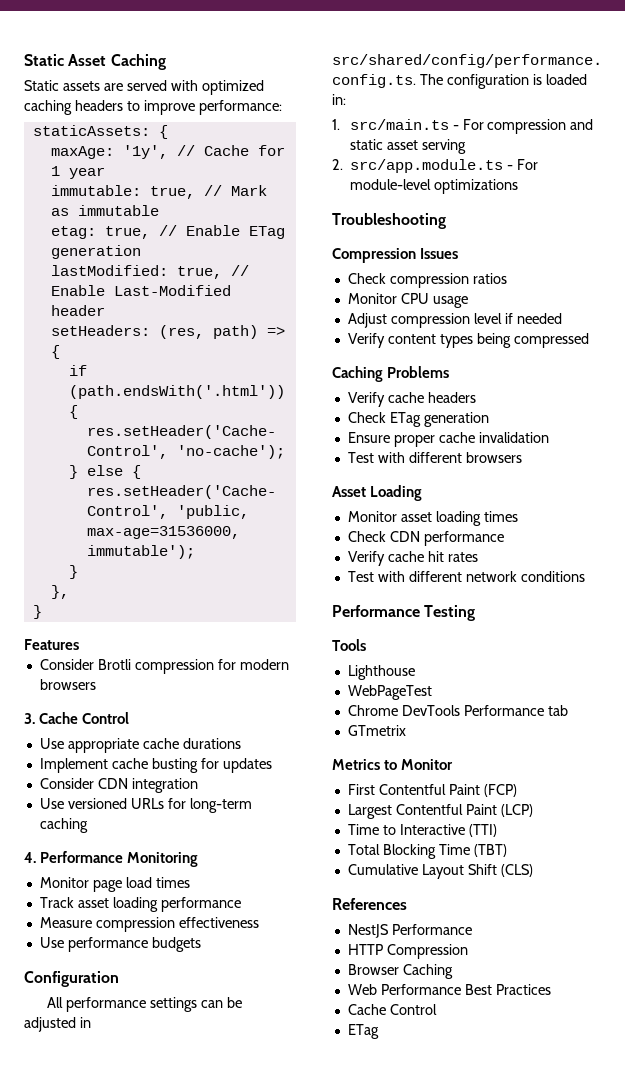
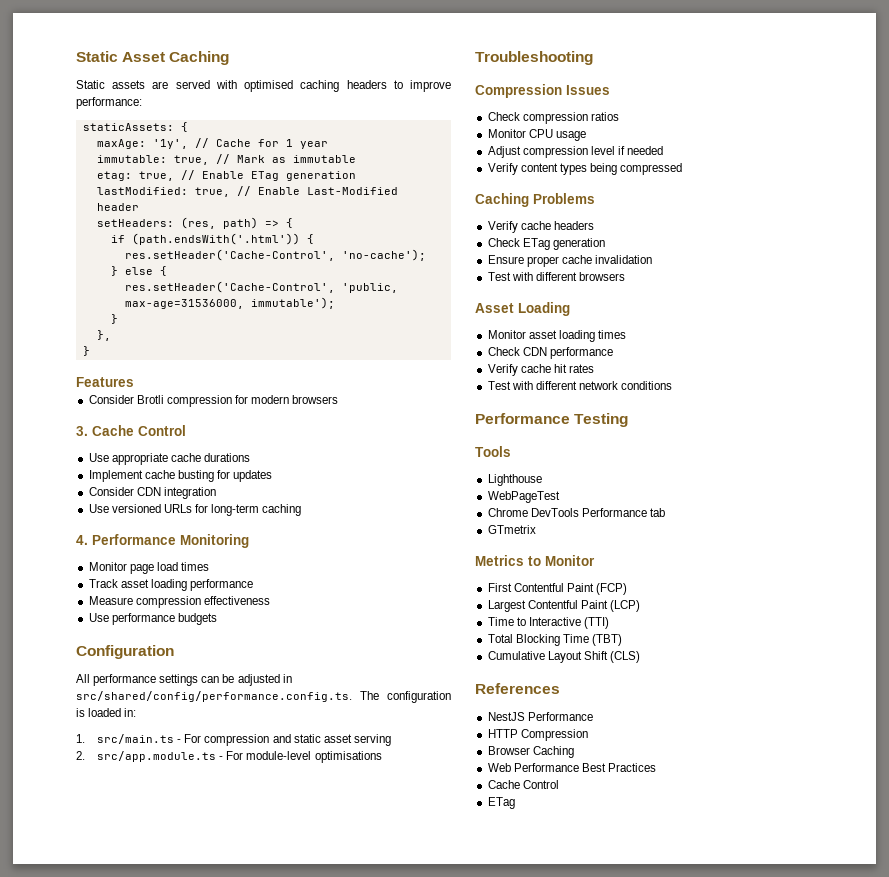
- Static assets are served with optimized caching headers to improve performance:
+ Static assets are served with optimised caching headers to improve performance:
- 2. src/app.module.ts - For module-level optimizations
+ 2. src/app.module.ts - For module-level optimisations

